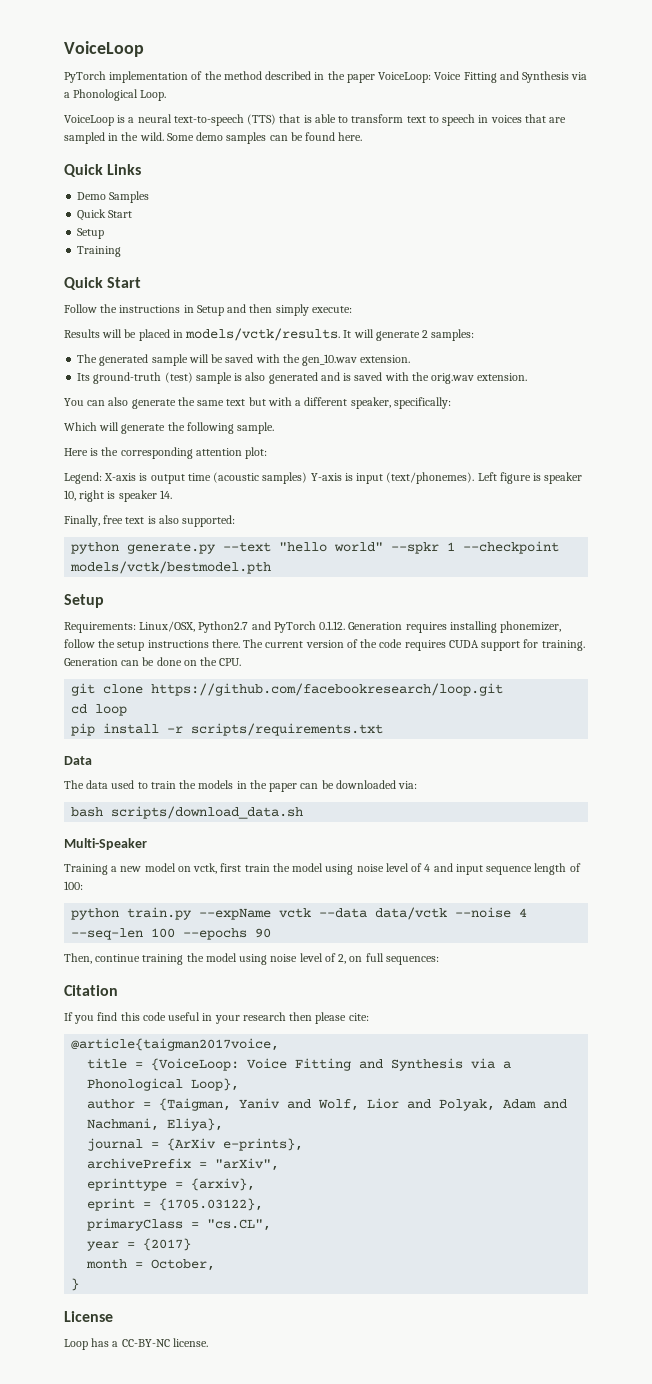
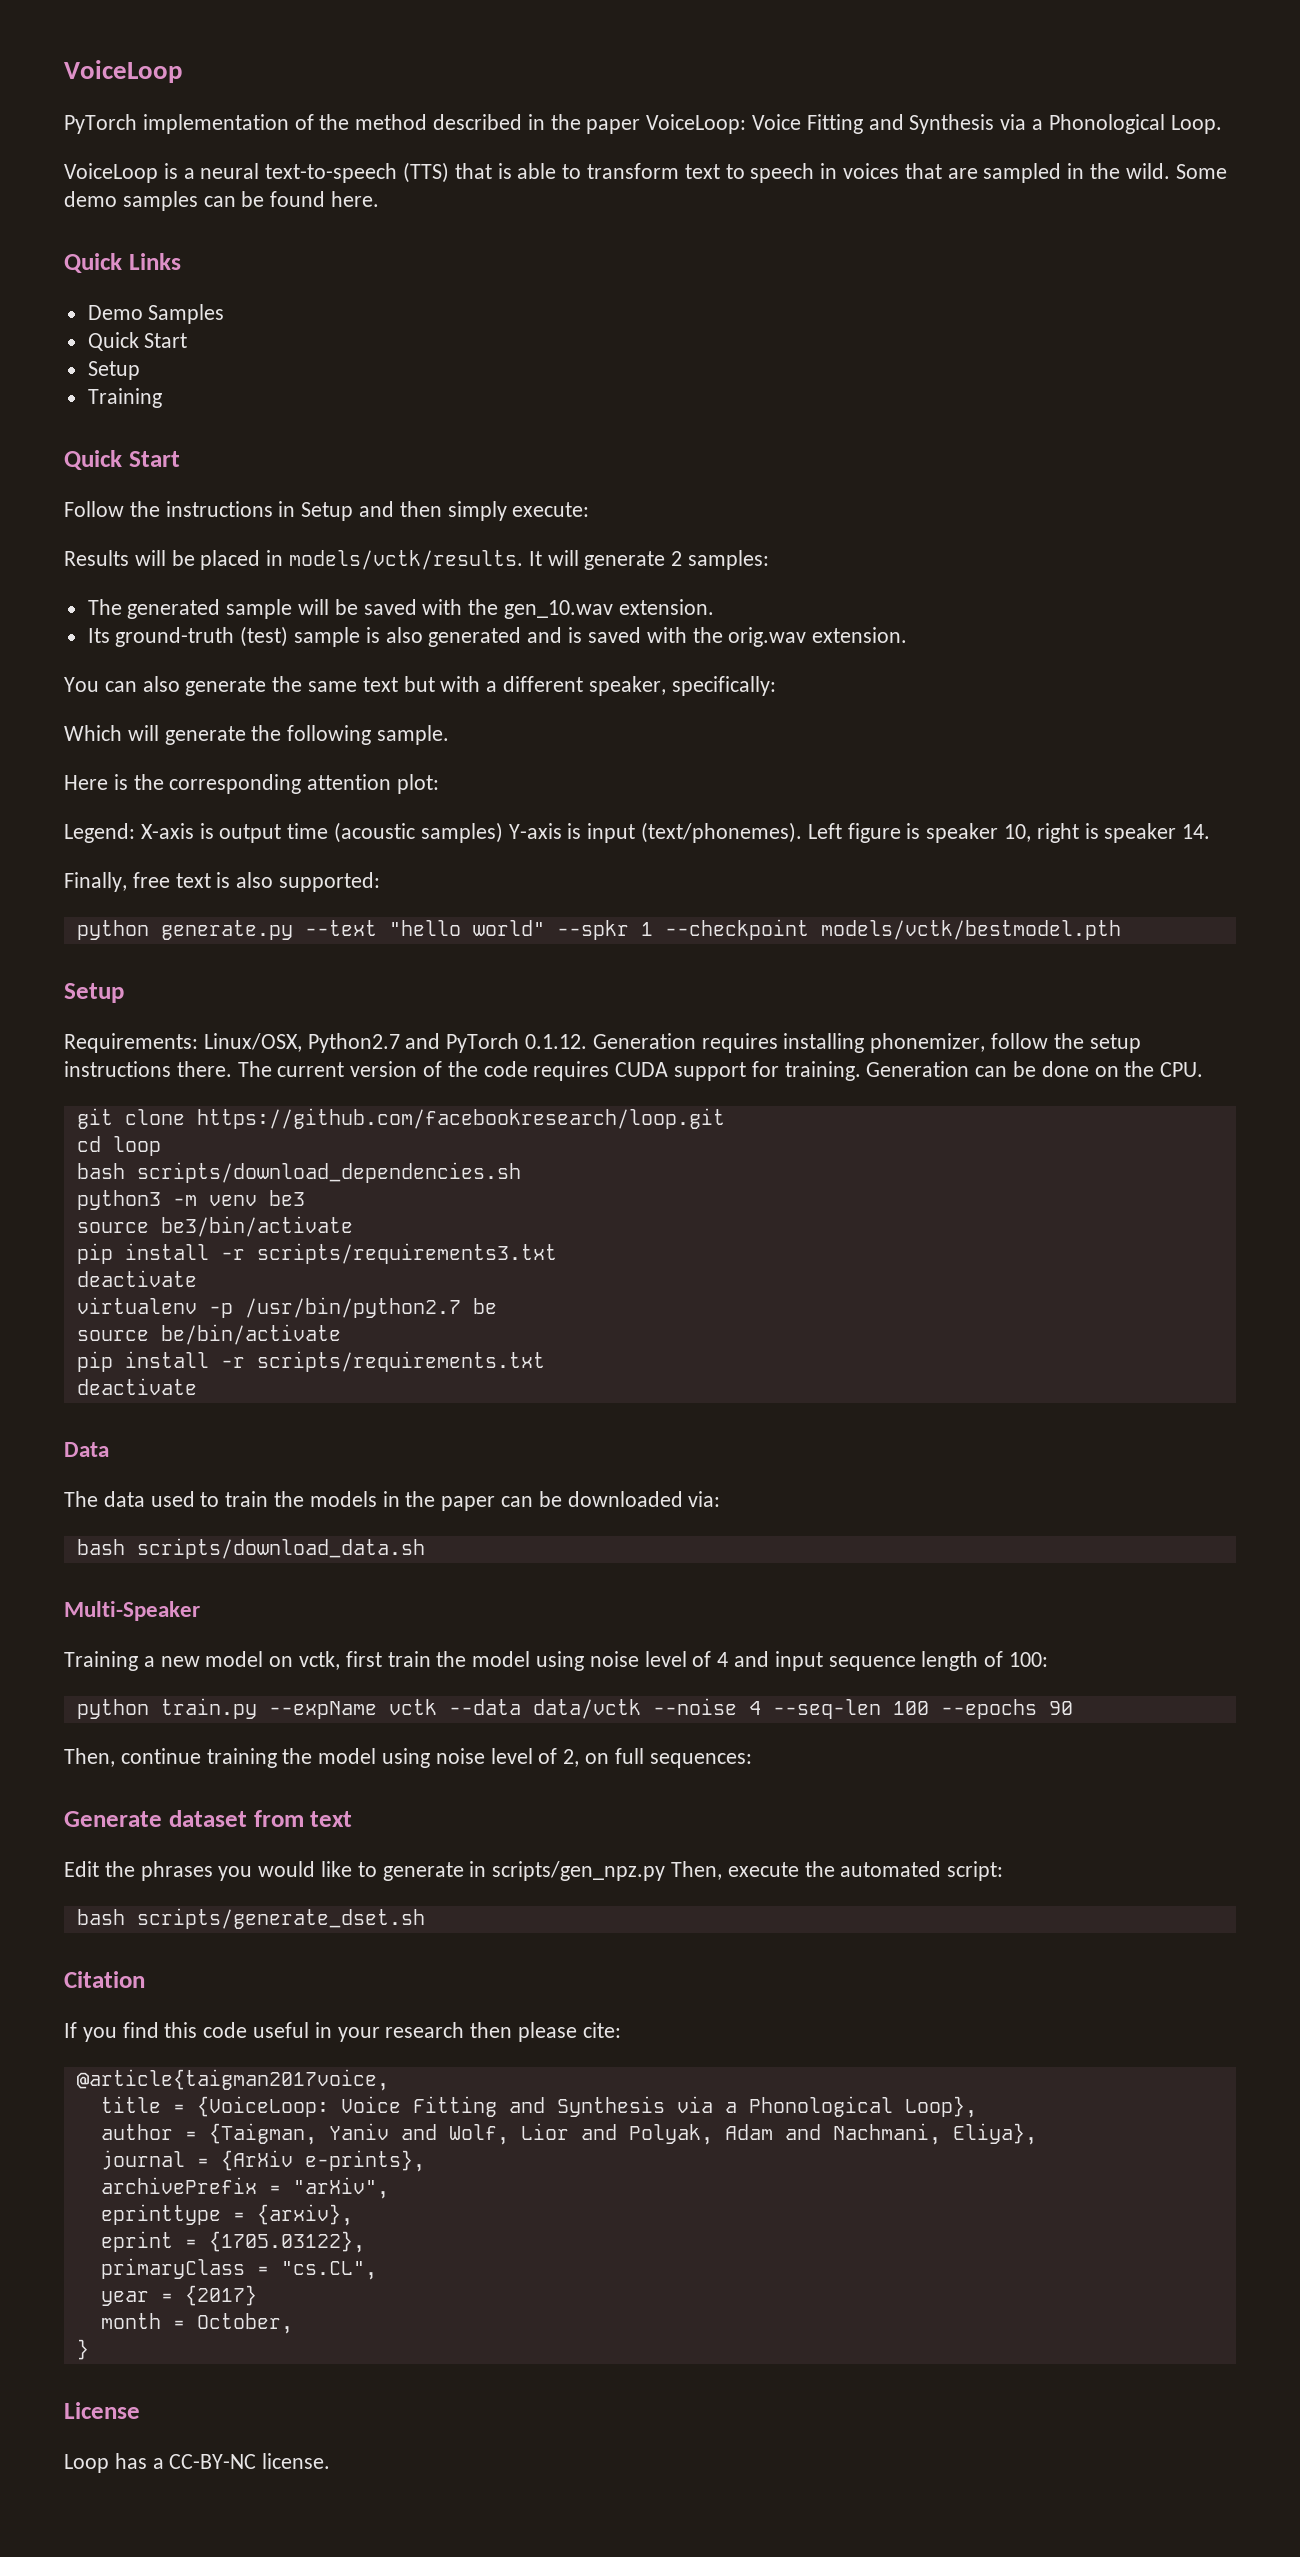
+ bash scripts/download_dependencies.sh
+ python3 -m venv be3
+ source be3/bin/activate
+ pip install -r scripts/requirements3.txt
+ deactivate
+ virtualenv -p /usr/bin/python2.7 be
+ source be/bin/activate
  pip install -r scripts/requirements.txt
+ deactivate
+ Generate dataset from text
+ Edit the phrases you would like to generate in scripts/gen_npz.py Then, execute the automated script:
+ bash scripts/generate_dset.sh

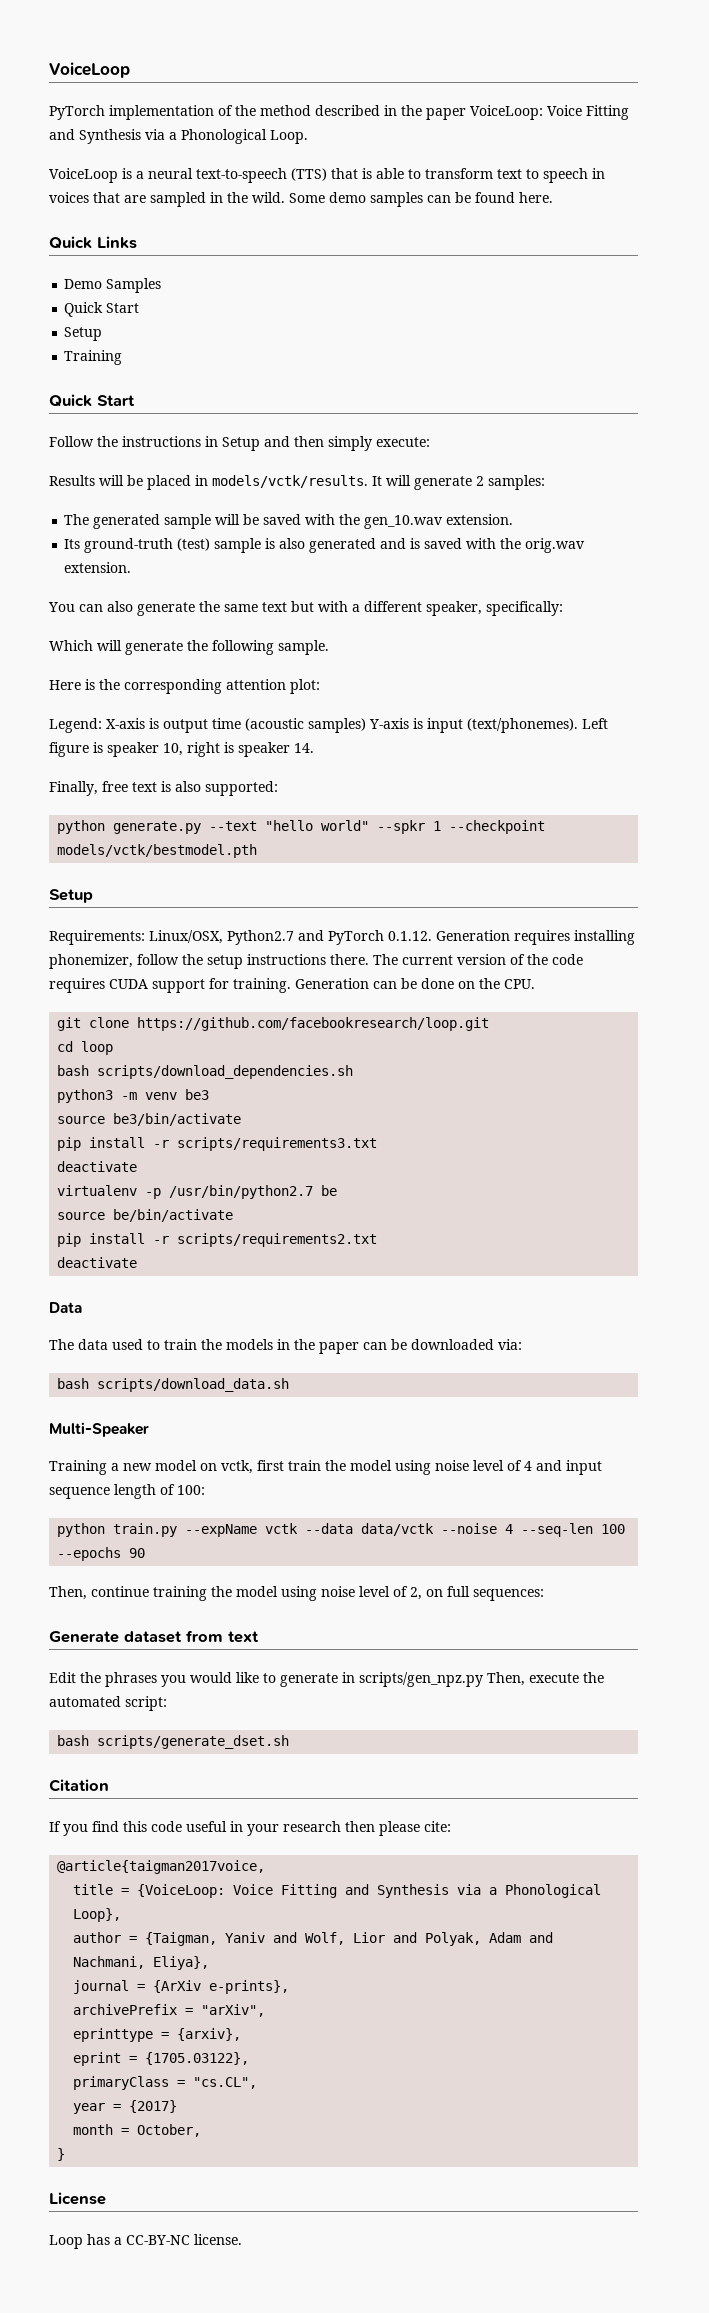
- pip install -r scripts/requirements.txt
+ pip install -r scripts/requirements2.txt

